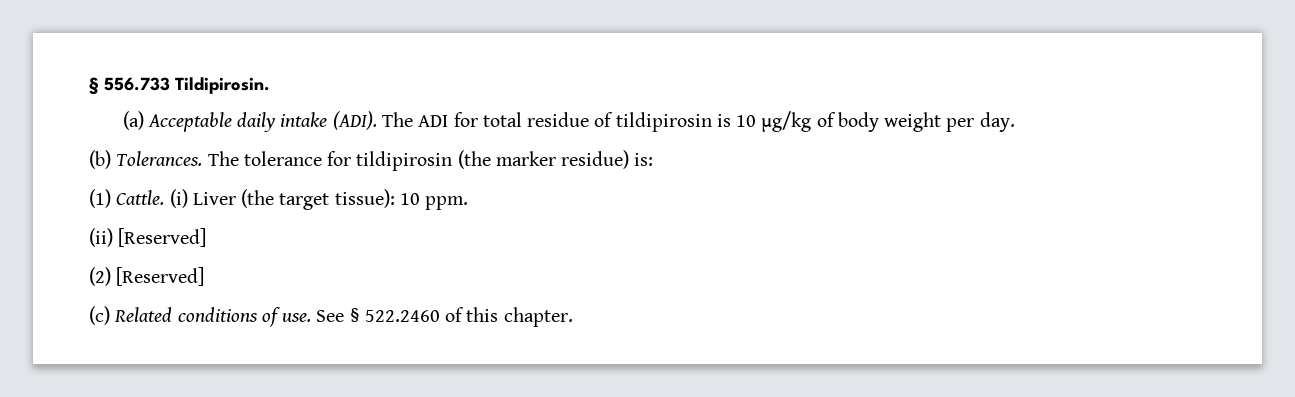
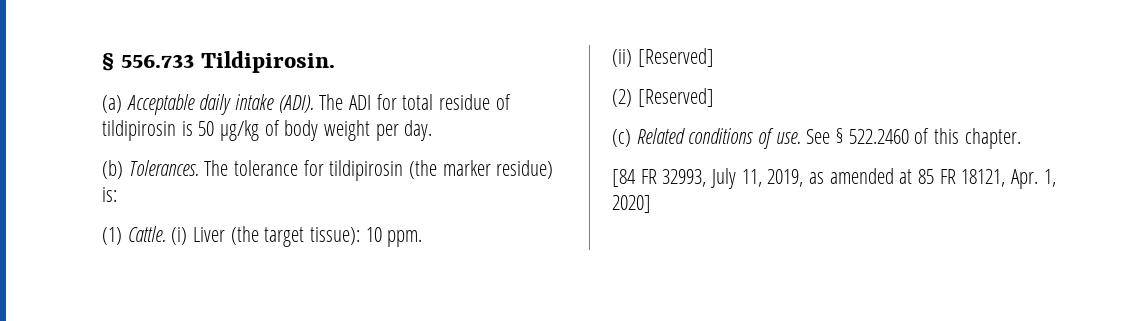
- The ADI for total residue of tildipirosin is 10 µg/kg of body weight per day.
+ The ADI for total residue of tildipirosin is 50 µg/kg of body weight per day.
+ [84 FR 32993, July 11, 2019, as amended at 85 FR 18121, Apr. 1, 2020]

